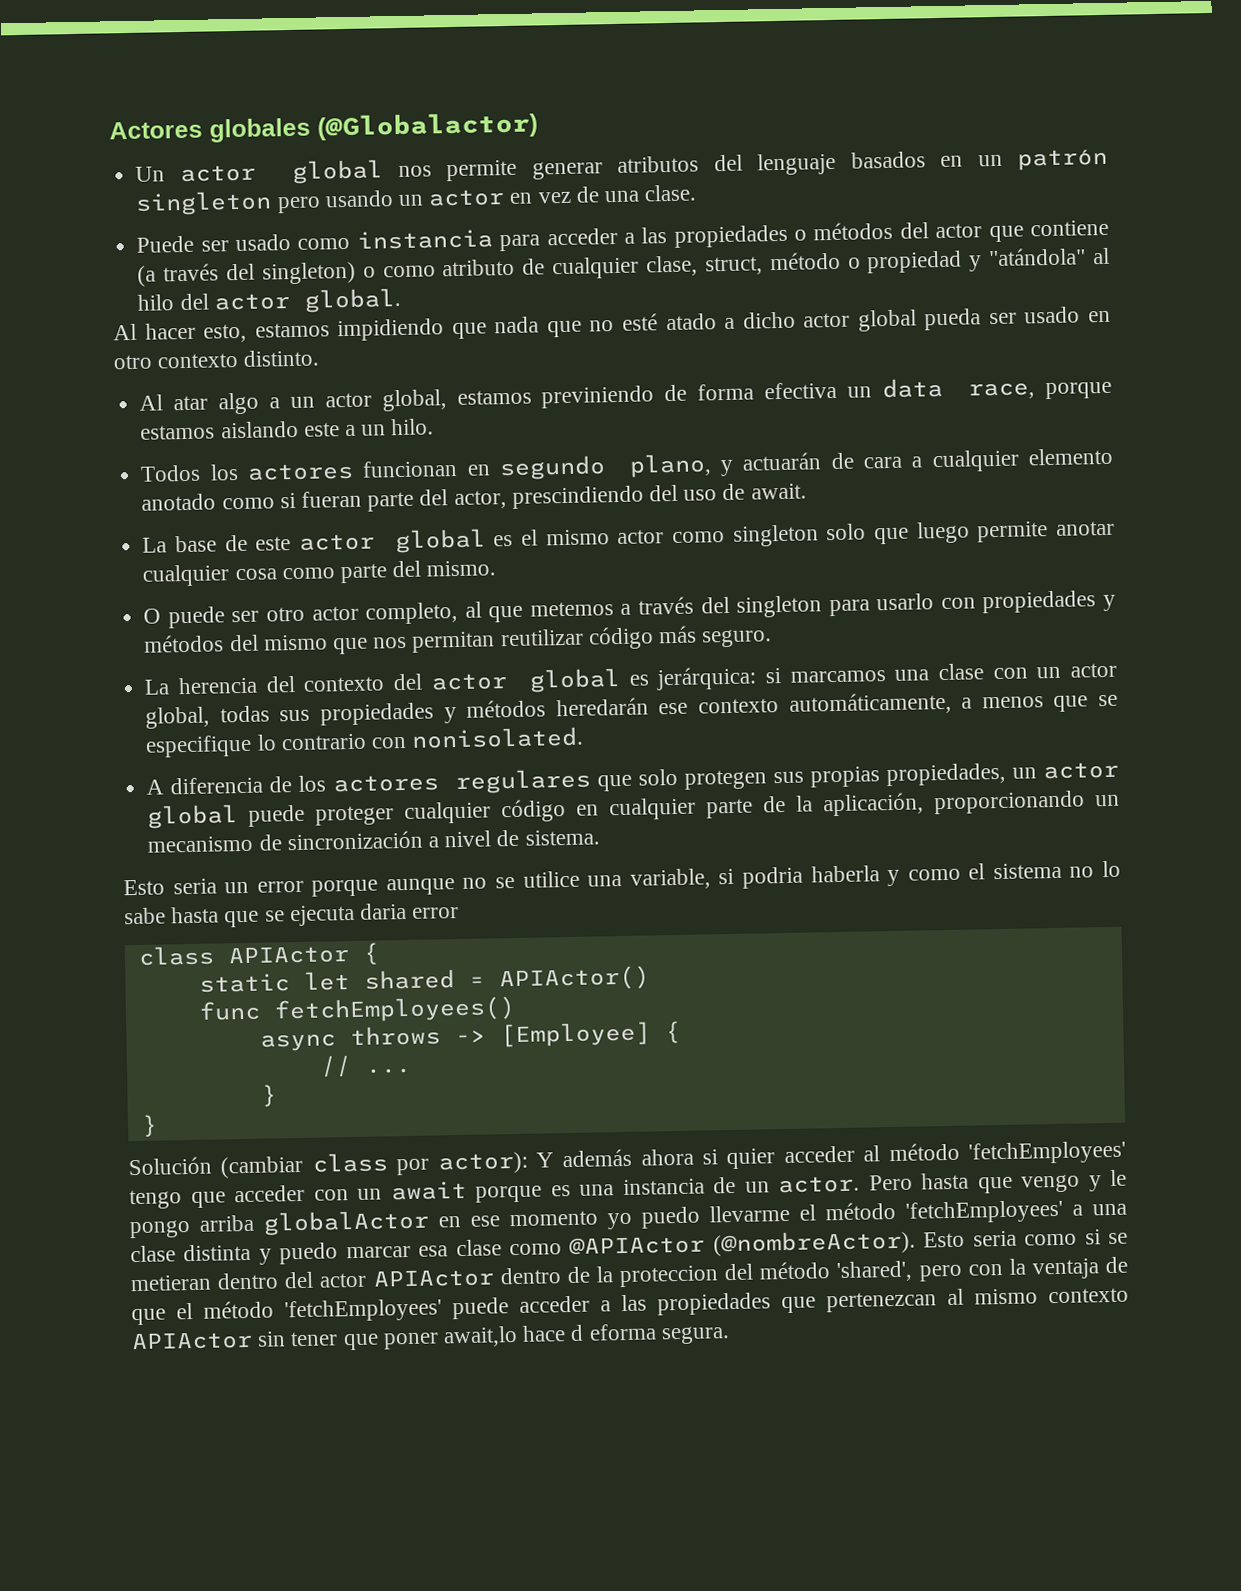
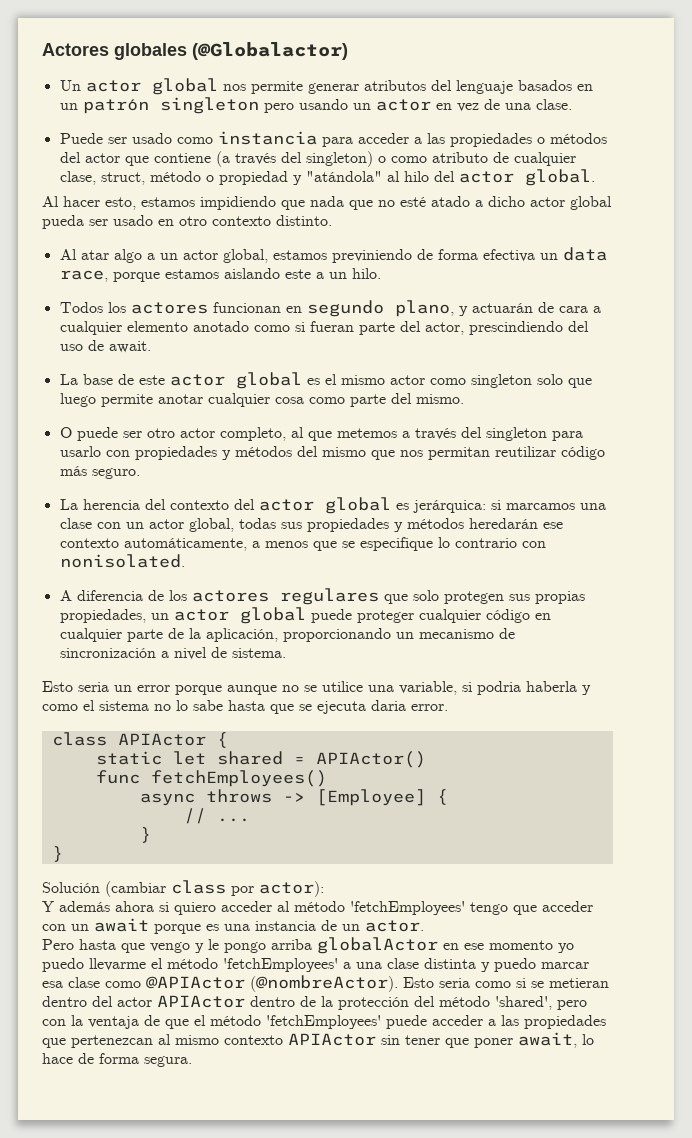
- Esto seria un error porque aunque no se utilice una variable, si podria haberla y como el sistema no lo sabe hasta que se ejecuta daria error
+ Esto seria un error porque aunque no se utilice una variable, si podria haberla y como el sistema no lo sabe hasta que se ejecuta daria error.
- Solución (cambiar class por actor): Y además ahora si quier acceder al método 'fetchEmployees' tengo que acceder con un await porque es una instancia de un actor. Pero hasta que vengo y le pongo arriba globalActor en ese momento yo puedo llevarme el método 'fetchEmployees' a una clase distinta y puedo marcar esa clase como @APIActor (@nombreActor).
+ Solución (cambiar class por actor):
+ Y además ahora si quiero acceder al método 'fetchEmployees' tengo que acceder con un await porque es una instancia de un actor.
+ Pero hasta que vengo y le pongo arriba globalActor en ese momento yo puedo llevarme el método 'fetchEmployees' a una clase distinta y puedo marcar esa clase como @APIActor (@nombreActor).
- Esto seria como si se metieran dentro del actor APIActor dentro de la proteccion del método 'shared', pero con la ventaja de que el método 'fetchEmployees' puede acceder a las propiedades que pertenezcan al mismo contexto APIActor sin tener que poner await,lo hace d eforma segura.
+ Esto seria como si se metieran dentro del actor APIActor dentro de la protección del método 'shared', pero con la ventaja de que el método 'fetchEmployees' puede acceder a las propiedades que pertenezcan al mismo contexto APIActor sin tener que poner await, lo hace de forma segura.

